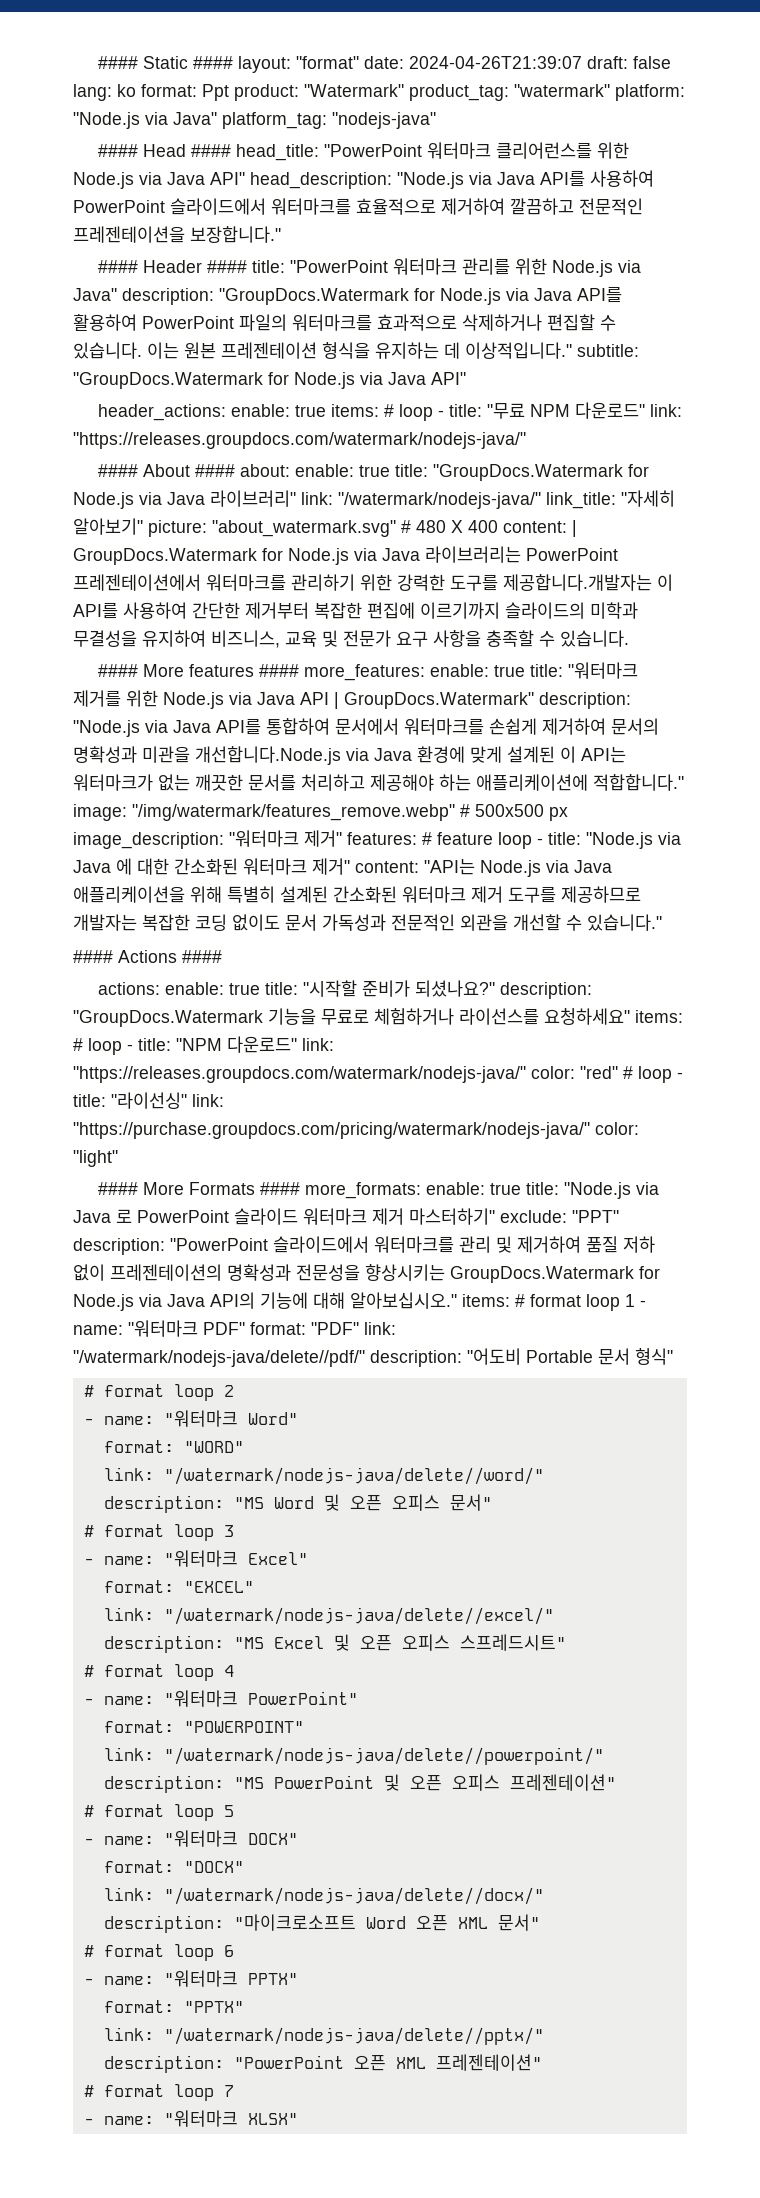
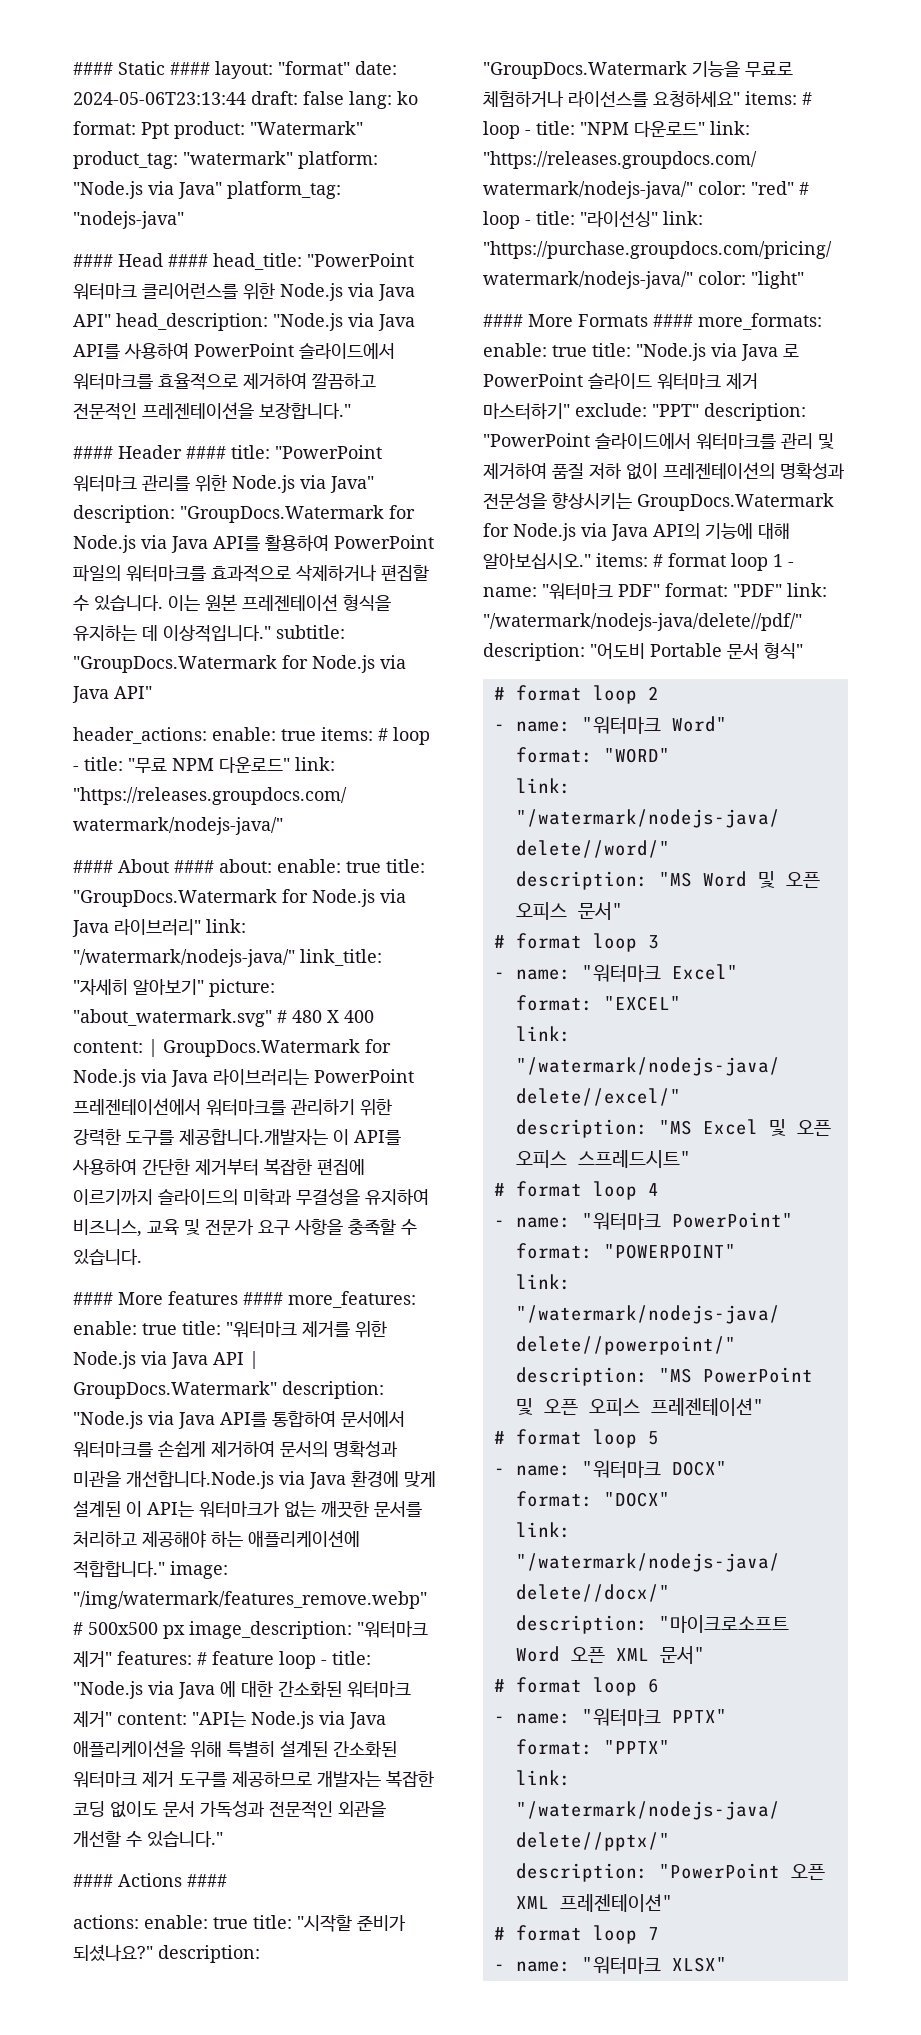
- #### Static #### layout: "format" date: 2024-04-26T21:39:07 draft: false lang: ko format: Ppt product: "Watermark" product_tag: "watermark" platform: "Node.js via Java" platform_tag: "nodejs-java"
+ #### Static #### layout: "format" date: 2024-05-06T23:13:44 draft: false lang: ko format: Ppt product: "Watermark" product_tag: "watermark" platform: "Node.js via Java" platform_tag: "nodejs-java"

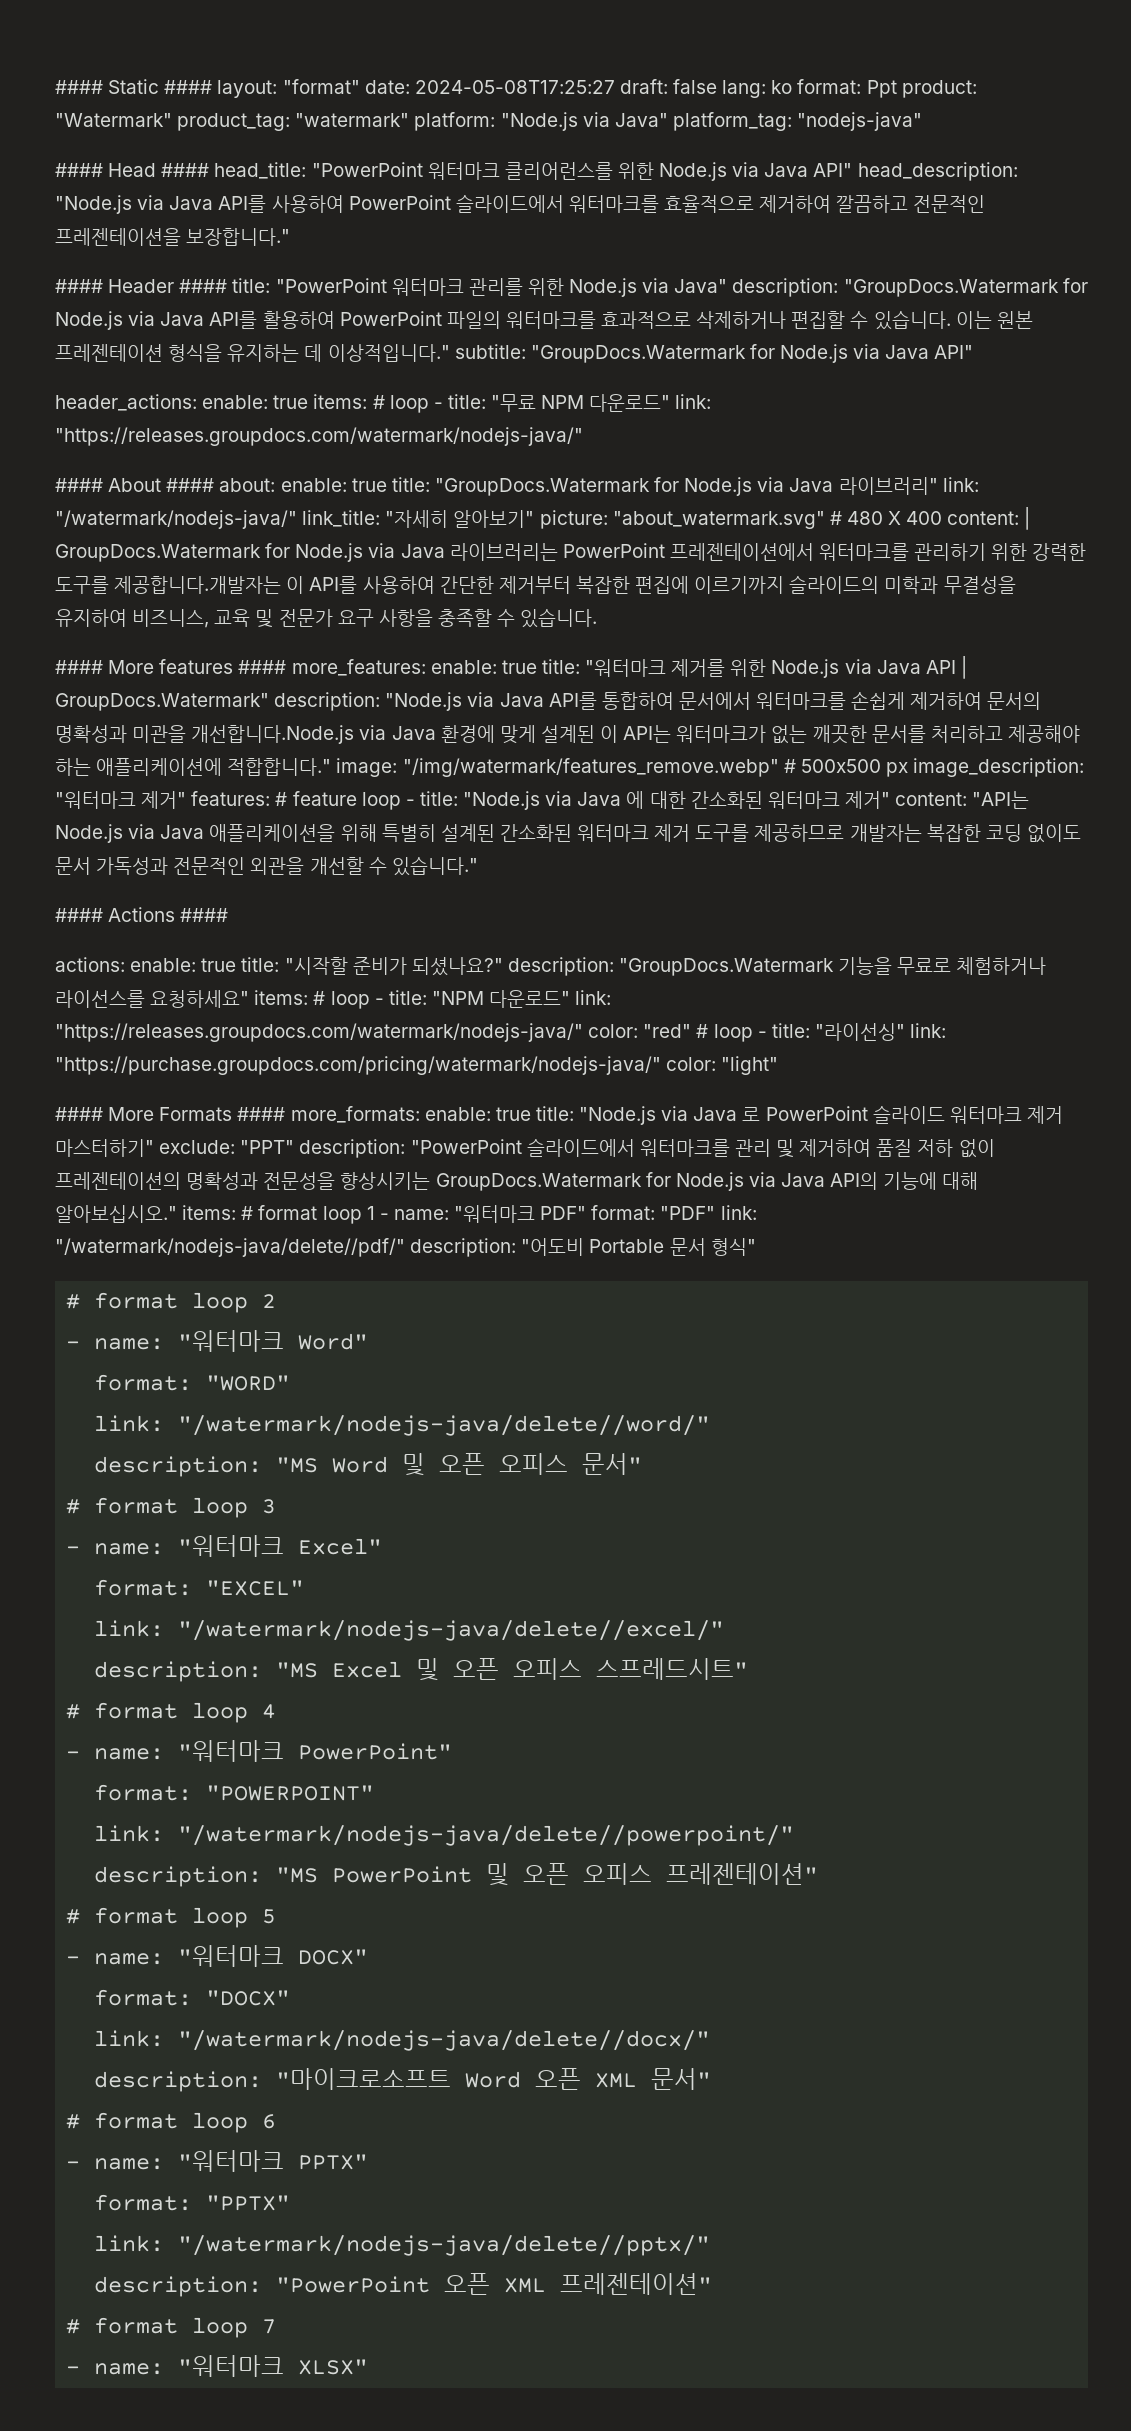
- #### Static #### layout: "format" date: 2024-05-06T23:13:44 draft: false lang: ko format: Ppt product: "Watermark" product_tag: "watermark" platform: "Node.js via Java" platform_tag: "nodejs-java"
+ #### Static #### layout: "format" date: 2024-05-08T17:25:27 draft: false lang: ko format: Ppt product: "Watermark" product_tag: "watermark" platform: "Node.js via Java" platform_tag: "nodejs-java"

